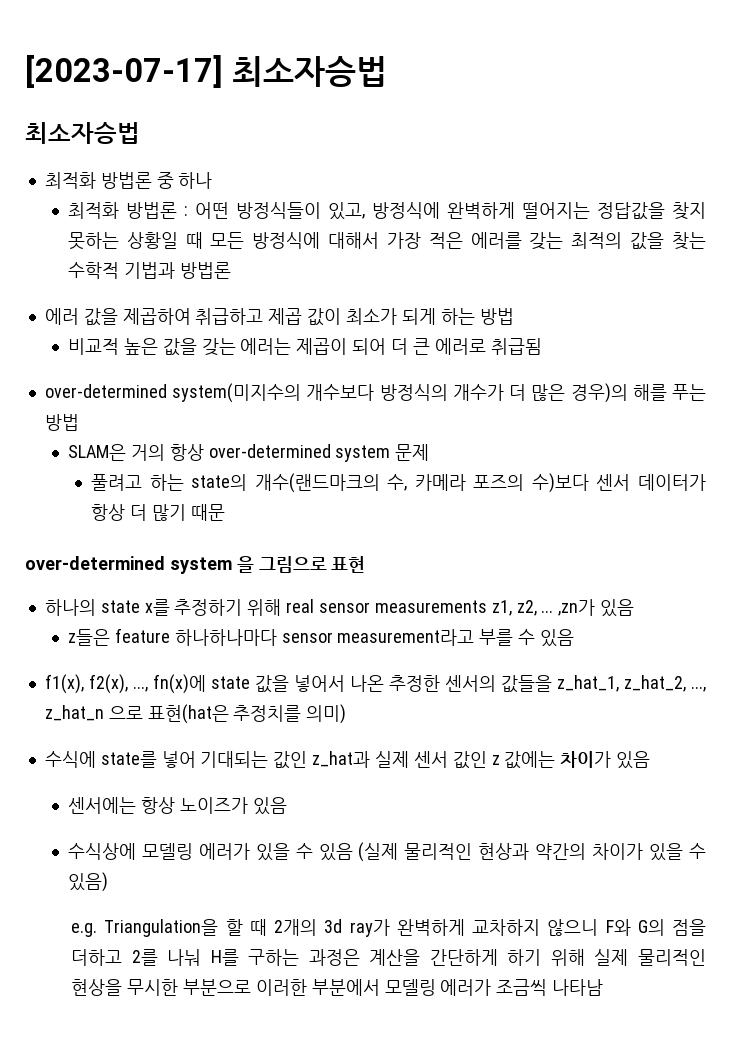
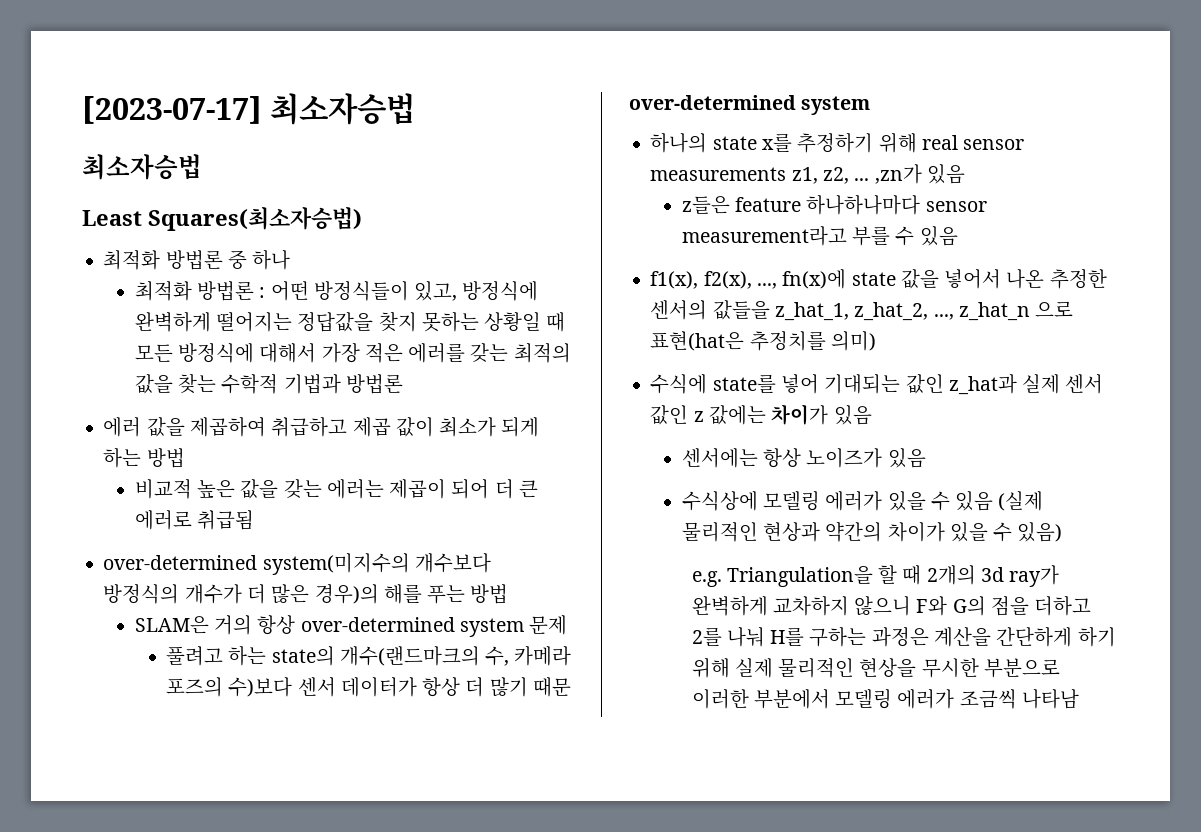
+ Least Squares(최소자승법)
  풀려고 하는 state의 개수(랜드마크의 수, 카메라 포즈의 수)보다 센서 데이터가 항상 더 많기 때문
- over-determined system 을 그림으로 표현
+ over-determined system

